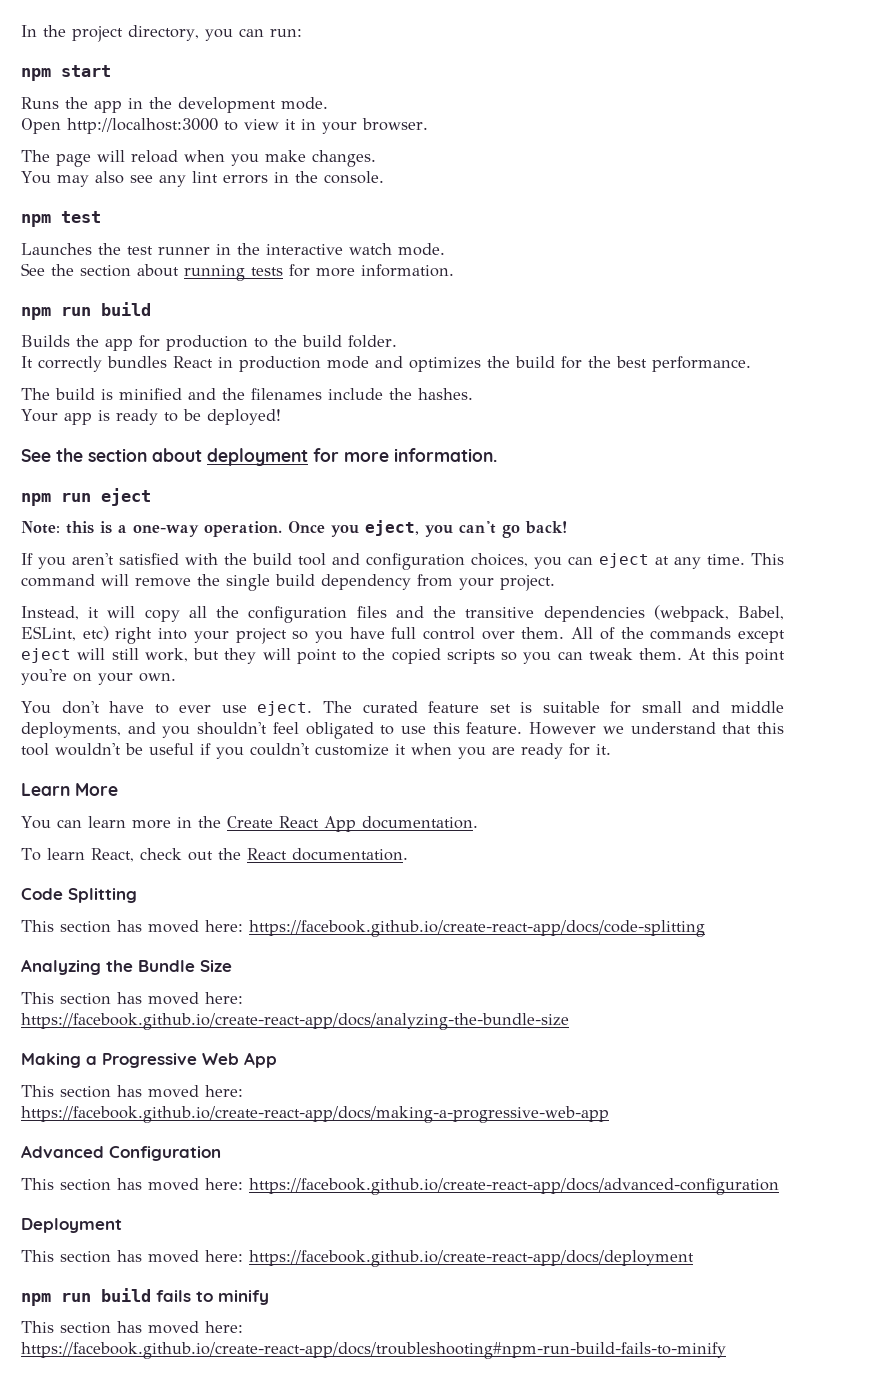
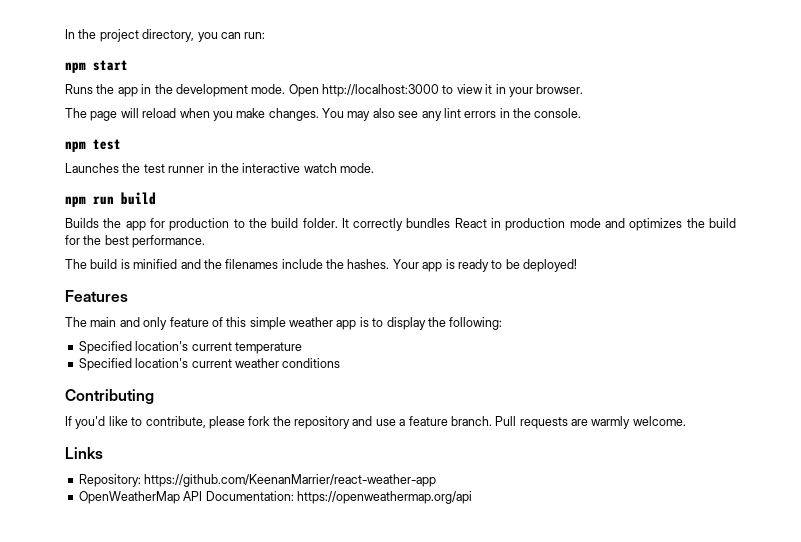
- Runs the app in the development mode.
- Open http://localhost:3000 to view it in your browser.
+ Runs the app in the development mode. Open http://localhost:3000 to view it in your browser.
- The page will reload when you make changes.
- You may also see any lint errors in the console.
+ The page will reload when you make changes. You may also see any lint errors in the console.
- See the section about running tests for more information.
- Builds the app for production to the build folder.
- It correctly bundles React in production mode and optimizes the build for the best performance.
+ Builds the app for production to the build folder. It correctly bundles React in production mode and optimizes the build for the best performance.
- The build is minified and the filenames include the hashes.
- Your app is ready to be deployed!
+ The build is minified and the filenames include the hashes. Your app is ready to be deployed!
- See the section about deployment for more information.
- npm run eject
- Note: this is a one-way operation. Once you eject, you can't go back!
- If you aren't satisfied with the build tool and configuration choices, you can eject at any time. This command will remove the single build dependency from your project.
- Instead, it will copy all the configuration files and the transitive dependencies (webpack, Babel, ESLint, etc) right into your project so you have full control over them. All of the commands except eject will still work, but they will point to the copied scripts so you can tweak them. At this point you're on your own.
- You don't have to ever use eject. The curated feature set is suitable for small and middle deployments, and you shouldn't feel obligated to use this feature. However we understand that this tool wouldn't be useful if you couldn't customize it when you are ready for it.
- Learn More
- You can learn more in the Create React App documentation.
- To learn React, check out the React documentation.
- Code Splitting
- This section has moved here: https://facebook.github.io/create-react-app/docs/code-splitting
- Analyzing the Bundle Size
- This section has moved here: https://facebook.github.io/create-react-app/docs/analyzing-the-bundle-size
- Making a Progressive Web App
- This section has moved here: https://facebook.github.io/create-react-app/docs/making-a-progressive-web-app
- Advanced Configuration
- This section has moved here: https://facebook.github.io/create-react-app/docs/advanced-configuration
- Deployment
- This section has moved here: https://facebook.github.io/create-react-app/docs/deployment
- npm run build fails to minify
- This section has moved here: https://facebook.github.io/create-react-app/docs/troubleshooting#npm-run-build-fails-to-minify
+ Features
+ The main and only feature of this simple weather app is to display the following:
+ Specified location's current temperature
+ Specified location's current weather conditions
+ Contributing
+ If you'd like to contribute, please fork the repository and use a feature branch. Pull requests are warmly welcome.
+ Links
+ Repository: https://github.com/KeenanMarrier/react-weather-app
+ OpenWeatherMap API Documentation: https://openweathermap.org/api

